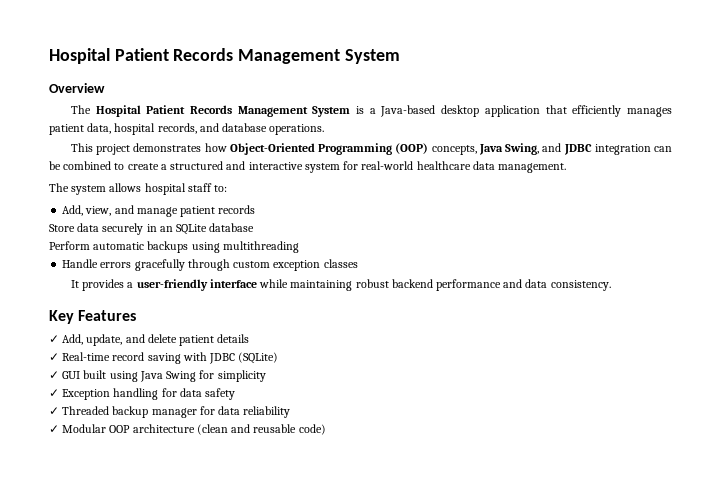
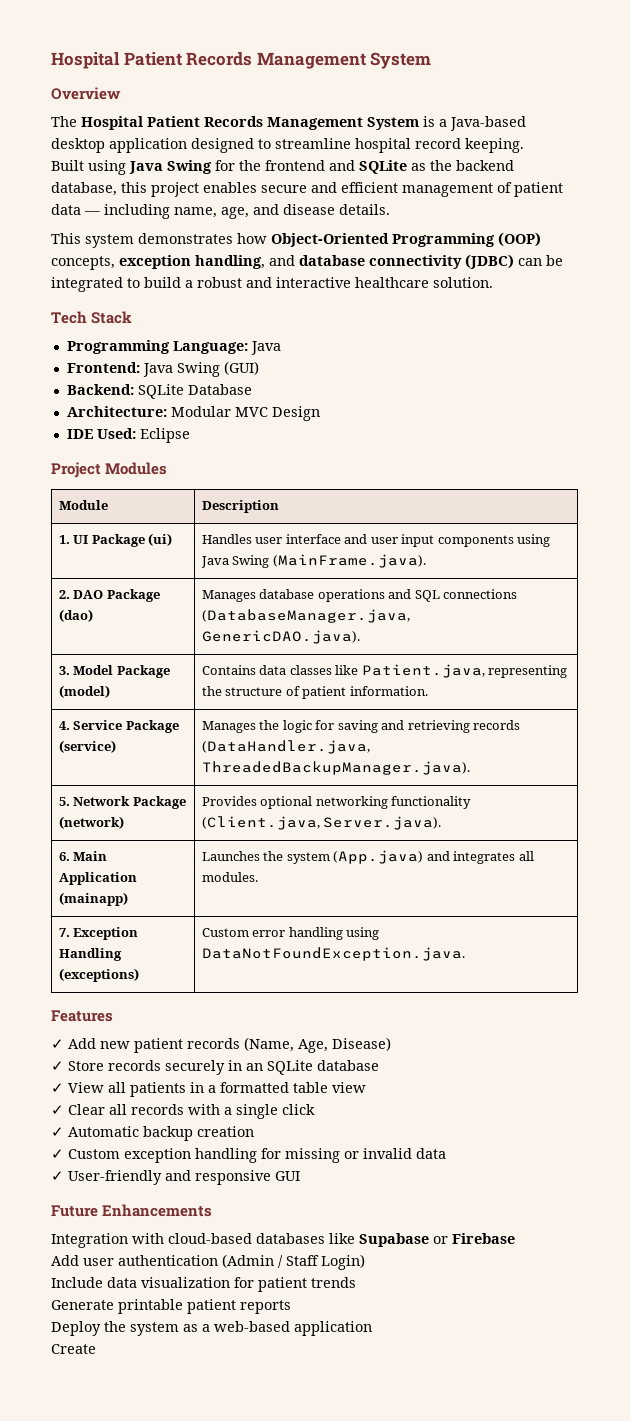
- The Hospital Patient Records Management System is a Java-based desktop application that efficiently manages patient data, hospital records, and database operations.
+ The Hospital Patient Records Management System is a Java-based desktop application designed to streamline hospital record keeping.
+ Built using Java Swing for the frontend and SQLite as the backend database, this project enables secure and efficient management of patient data — including name, age, and disease details.
- This project demonstrates how Object-Oriented Programming (OOP) concepts, Java Swing, and JDBC integration can be combined to create a structured and interactive system for real-world healthcare data management.
- The system allows hospital staff to:
- Add, view, and manage patient records
- Store data securely in an SQLite database
+ This system demonstrates how Object-Oriented Programming (OOP) concepts, exception handling, and database connectivity (JDBC) can be integrated to build a robust and interactive healthcare solution.
+ Tech Stack
+ Programming Language: Java
+ Frontend: Java Swing (GUI)
+ Backend: SQLite Database
+ Architecture: Modular MVC Design
+ IDE Used: Eclipse
+ Project Modules
+ Module | Description
+ 1. UI Package (ui) | Handles user interface and user input components using Java Swing (MainFrame.java).
+ 2. DAO Package (dao) | Manages database operations and SQL connections (DatabaseManager.java, GenericDAO.java).
+ 3. Model Package (model) | Contains data classes like Patient.java, representing the structure of patient information.
+ 4. Service Package (service) | Manages the logic for saving and retrieving records (DataHandler.java, ThreadedBackupManager.java).
+ 5. Network Package (network) | Provides optional networking functionality (Client.java, Server.java).
+ 6. Main Application (mainapp) | Launches the system (App.java) and integrates all modules.
+ 7. Exception Handling (exceptions) | Custom error handling using DataNotFoundException.java.
+ Features
+ ✓ Add new patient records (Name, Age, Disease)
+ ✓ Store records securely in an SQLite database
- Perform automatic backups using multithreading
- Handle errors gracefully through custom exception classes
- It provides a user-friendly interface while maintaining robust backend performance and data consistency.
- Key Features
- ✓ Add, update, and delete patient details
- ✓ Real-time record saving with JDBC (SQLite)
- ✓ GUI built using Java Swing for simplicity
- ✓ Exception handling for data safety
- ✓ Threaded backup manager for data reliability
- ✓ Modular OOP architecture (clean and reusable code)
+ ✓ View all patients in a formatted table view
+ ✓ Clear all records with a single click
+ ✓ Automatic backup creation
+ ✓ Custom exception handling for missing or invalid data
+ ✓ User-friendly and responsive GUI
+ Future Enhancements
+ Integration with cloud-based databases like Supabase or Firebase
+ Add user authentication (Admin / Staff Login)
+ Include data visualization for patient trends
+ Generate printable patient reports
+ Deploy the system as a web-based application
+ Create

